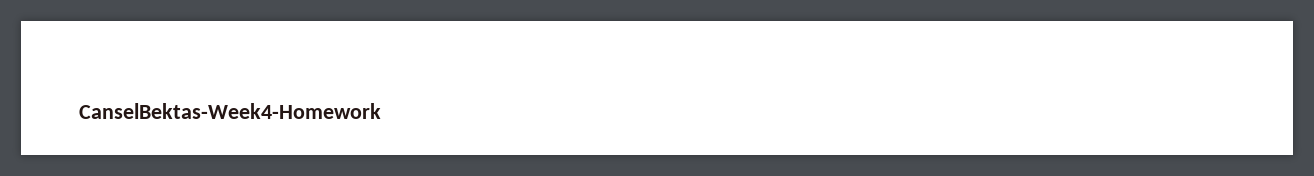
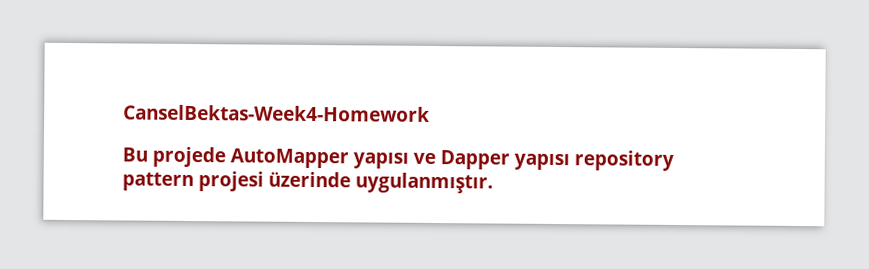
+ Bu projede AutoMapper yapısı ve Dapper yapısı repository pattern projesi üzerinde uygulanmıştır.

